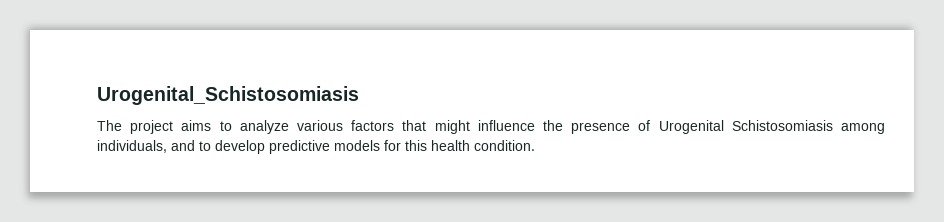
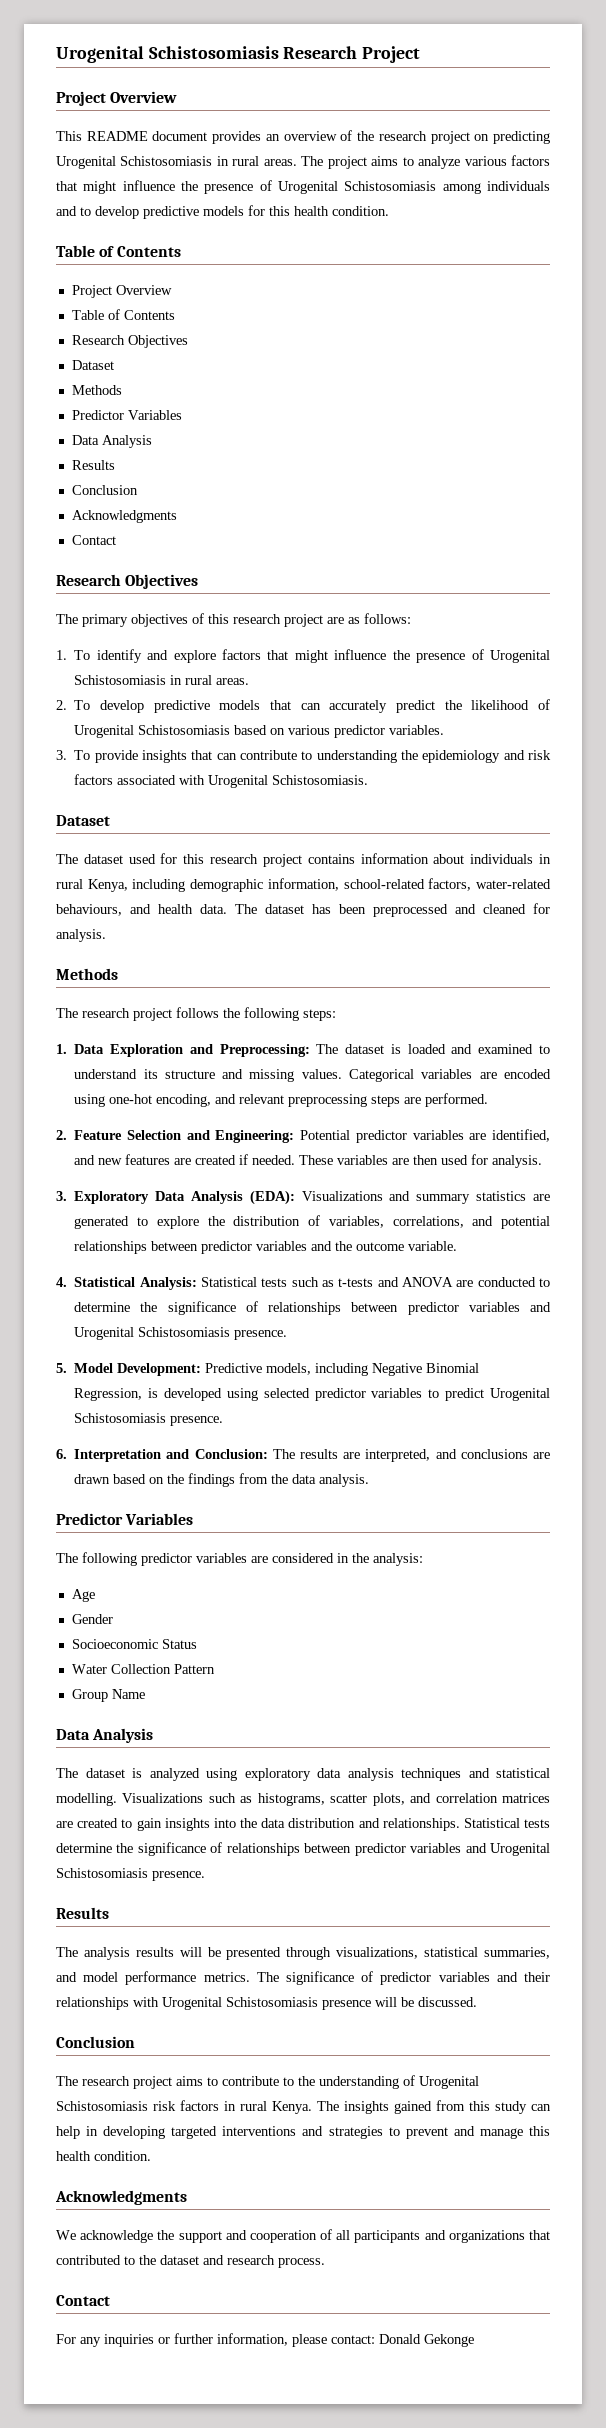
- Urogenital_Schistosomiasis
- The project aims to analyze various factors that might influence the presence of Urogenital Schistosomiasis among individuals, and to develop predictive models for this health condition.
+ Urogenital Schistosomiasis Research Project
+ Project Overview
+ This README document provides an overview of the research project on predicting Urogenital Schistosomiasis in rural areas. The project aims to analyze various factors that might influence the presence of Urogenital Schistosomiasis among individuals and to develop predictive models for this health condition.
+ Table of Contents
+ Project Overview
+ Table of Contents
+ Research Objectives
+ Dataset
+ Methods
+ Predictor Variables
+ Data Analysis
+ Results
+ Conclusion
+ Acknowledgments
+ Contact
+ Research Objectives
+ The primary objectives of this research project are as follows:
+ 1. To identify and explore factors that might influence the presence of Urogenital Schistosomiasis in rural areas.
+ 2. To develop predictive models that can accurately predict the likelihood of Urogenital Schistosomiasis based on various predictor variables.
+ 3. To provide insights that can contribute to understanding the epidemiology and risk factors associated with Urogenital Schistosomiasis.
+ Dataset
+ The dataset used for this research project contains information about individuals in rural Kenya, including demographic information, school-related factors, water-related behaviours, and health data. The dataset has been preprocessed and cleaned for analysis.
+ Methods
+ The research project follows the following steps:
+ 1. Data Exploration and Preprocessing: The dataset is loaded and examined to understand its structure and missing values. Categorical variables are encoded using one-hot encoding, and relevant preprocessing steps are performed.
+ 2. Feature Selection and Engineering: Potential predictor variables are identified, and new features are created if needed. These variables are then used for analysis.
+ 3. Exploratory Data Analysis (EDA): Visualizations and summary statistics are generated to explore the distribution of variables, correlations, and potential relationships between predictor variables and the outcome variable.
+ 4. Statistical Analysis: Statistical tests such as t-tests and ANOVA are conducted to determine the significance of relationships between predictor variables and Urogenital Schistosomiasis presence.
+ 5. Model Development: Predictive models, including Negative Binomial Regression, is developed using selected predictor variables to predict Urogenital Schistosomiasis presence.
+ 6. Interpretation and Conclusion: The results are interpreted, and conclusions are drawn based on the findings from the data analysis.
+ Predictor Variables
+ The following predictor variables are considered in the analysis:
+ Age
+ Gender
+ Socioeconomic Status
+ Water Collection Pattern
+ Group Name
+ Data Analysis
+ The dataset is analyzed using exploratory data analysis techniques and statistical modelling. Visualizations such as histograms, scatter plots, and correlation matrices are created to gain insights into the data distribution and relationships. Statistical tests determine the significance of relationships between predictor variables and Urogenital Schistosomiasis presence.
+ Results
+ The analysis results will be presented through visualizations, statistical summaries, and model performance metrics. The significance of predictor variables and their relationships with Urogenital Schistosomiasis presence will be discussed.
+ Conclusion
+ The research project aims to contribute to the understanding of Urogenital Schistosomiasis risk factors in rural Kenya. The insights gained from this study can help in developing targeted interventions and strategies to prevent and manage this health condition.
+ Acknowledgments
+ We acknowledge the support and cooperation of all participants and organizations that contributed to the dataset and research process.
+ Contact
+ For any inquiries or further information, please contact: Donald Gekonge

